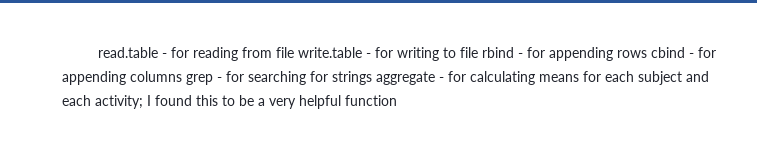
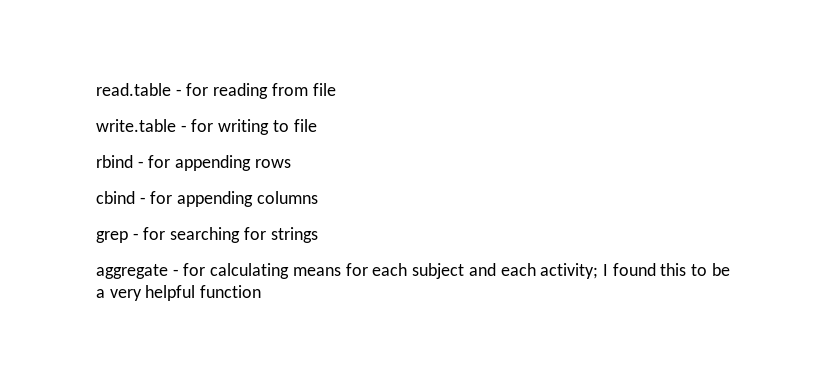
- read.table - for reading from file write.table - for writing to file rbind - for appending rows cbind - for appending columns grep - for searching for strings aggregate - for calculating means for each subject and each activity; I found this to be a very helpful function
+ read.table - for reading from file
+ write.table - for writing to file
+ rbind - for appending rows
+ cbind - for appending columns
+ grep - for searching for strings
+ aggregate - for calculating means for each subject and each activity; I found this to be a very helpful function

